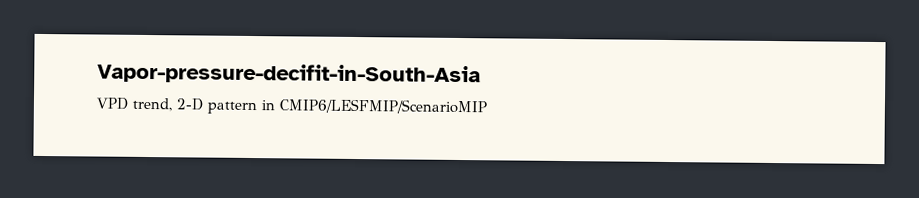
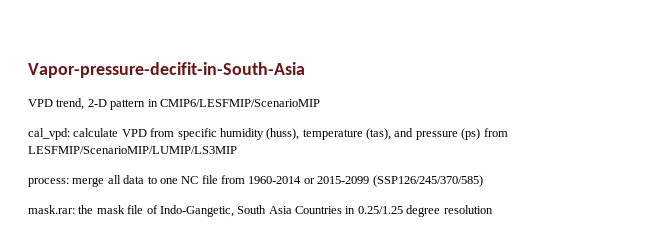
+ cal_vpd: calculate VPD from specific humidity (huss), temperature (tas), and pressure (ps) from LESFMIP/ScenarioMIP/LUMIP/LS3MIP
+ process: merge all data to one NC file from 1960-2014 or 2015-2099 (SSP126/245/370/585)
+ mask.rar: the mask file of Indo-Gangetic, South Asia Countries in 0.25/1.25 degree resolution

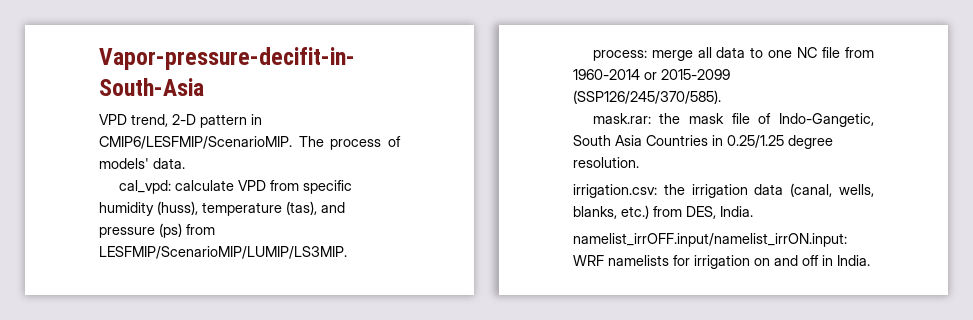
- VPD trend, 2-D pattern in CMIP6/LESFMIP/ScenarioMIP
+ VPD trend, 2-D pattern in CMIP6/LESFMIP/ScenarioMIP. The process of models' data.
- cal_vpd: calculate VPD from specific humidity (huss), temperature (tas), and pressure (ps) from LESFMIP/ScenarioMIP/LUMIP/LS3MIP
+ cal_vpd: calculate VPD from specific humidity (huss), temperature (tas), and pressure (ps) from LESFMIP/ScenarioMIP/LUMIP/LS3MIP.
- process: merge all data to one NC file from 1960-2014 or 2015-2099 (SSP126/245/370/585)
+ process: merge all data to one NC file from 1960-2014 or 2015-2099 (SSP126/245/370/585).
- mask.rar: the mask file of Indo-Gangetic, South Asia Countries in 0.25/1.25 degree resolution
+ mask.rar: the mask file of Indo-Gangetic, South Asia Countries in 0.25/1.25 degree resolution.
+ irrigation.csv: the irrigation data (canal, wells, blanks, etc.) from DES, India.
+ namelist_irrOFF.input/namelist_irrON.input: WRF namelists for irrigation on and off in India.

